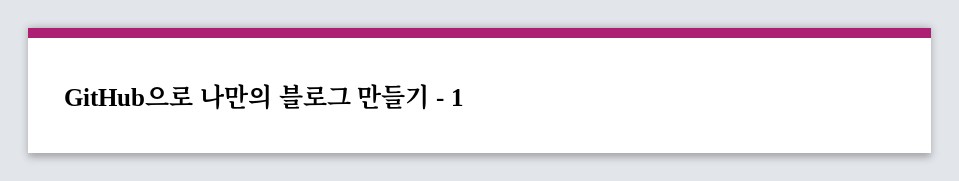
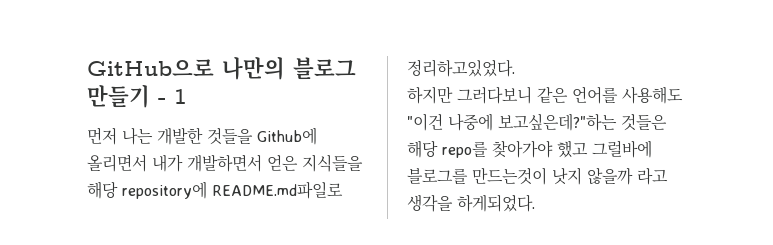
+ 먼저 나는 개발한 것들을 Github에 올리면서 내가 개발하면서 얻은 지식들을 해당 repository에 README.md파일로 정리하고있었다.
+ 하지만 그러다보니 같은 언어를 사용해도 "이건 나중에 보고싶은데?"하는 것들은 해당 repo를 찾아가야 했고 그럴바에 블로그를 만드는것이 낫지 않을까 라고 생각을 하게되었다.

